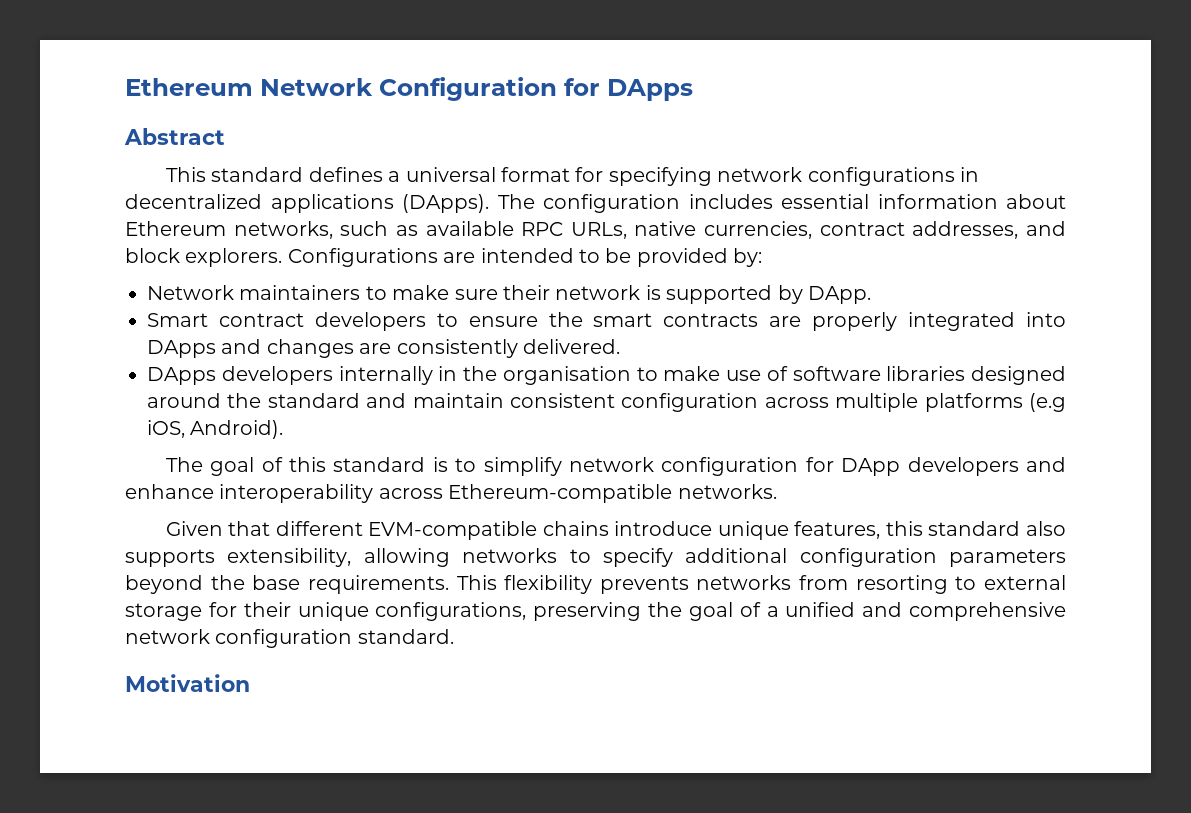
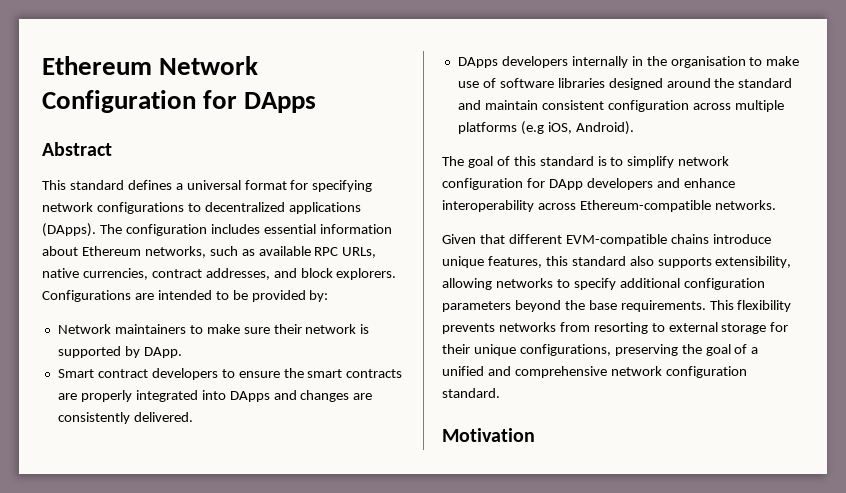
- This standard defines a universal format for specifying network configurations in decentralized applications (DApps).
+ This standard defines a universal format for specifying network configurations to decentralized applications (DApps).

